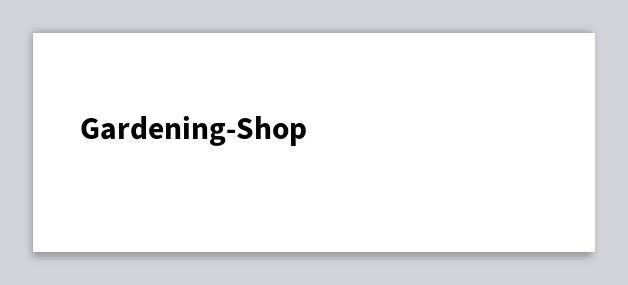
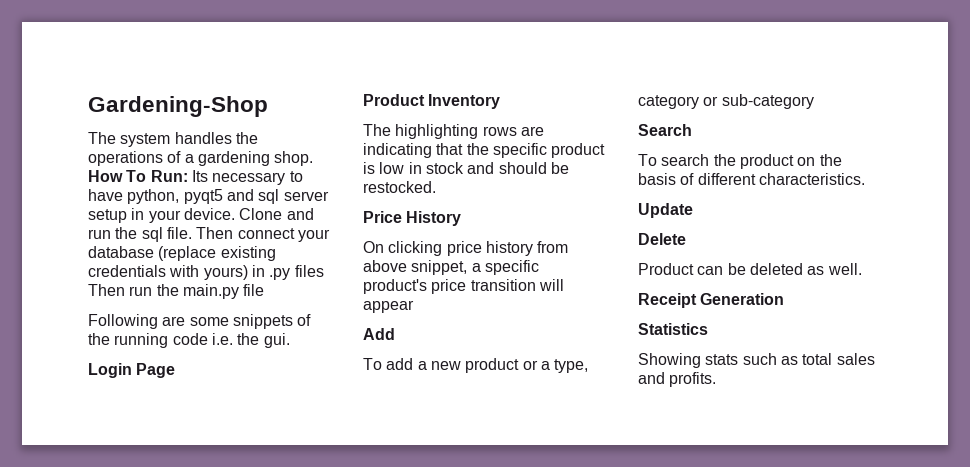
+ The system handles the operations of a gardening shop. How To Run: Its necessary to have python, pyqt5 and sql server setup in your device. Clone and run the sql file. Then connect your database (replace existing credentials with yours) in .py files Then run the main.py file
+ Following are some snippets of the running code i.e. the gui.
+ Login Page
+ Product Inventory
+ The highlighting rows are indicating that the specific product is low in stock and should be restocked.
+ Price History
+ On clicking price history from above snippet, a specific product's price transition will appear
+ Add
+ To add a new product or a type, category or sub-category
+ Search
+ To search the product on the basis of different characteristics.
+ Update
+ Delete
+ Product can be deleted as well.
+ Receipt Generation
+ Statistics
+ Showing stats such as total sales and profits.

